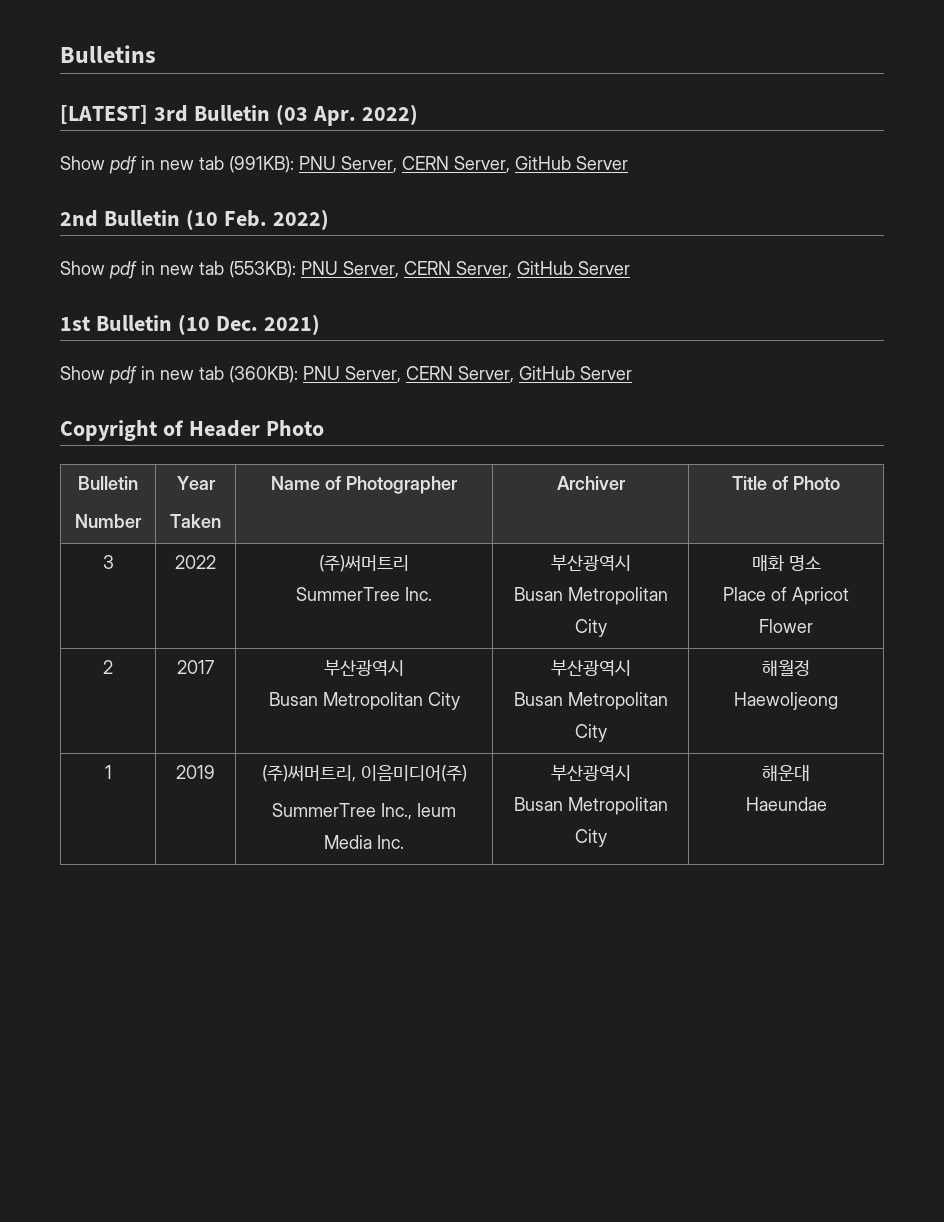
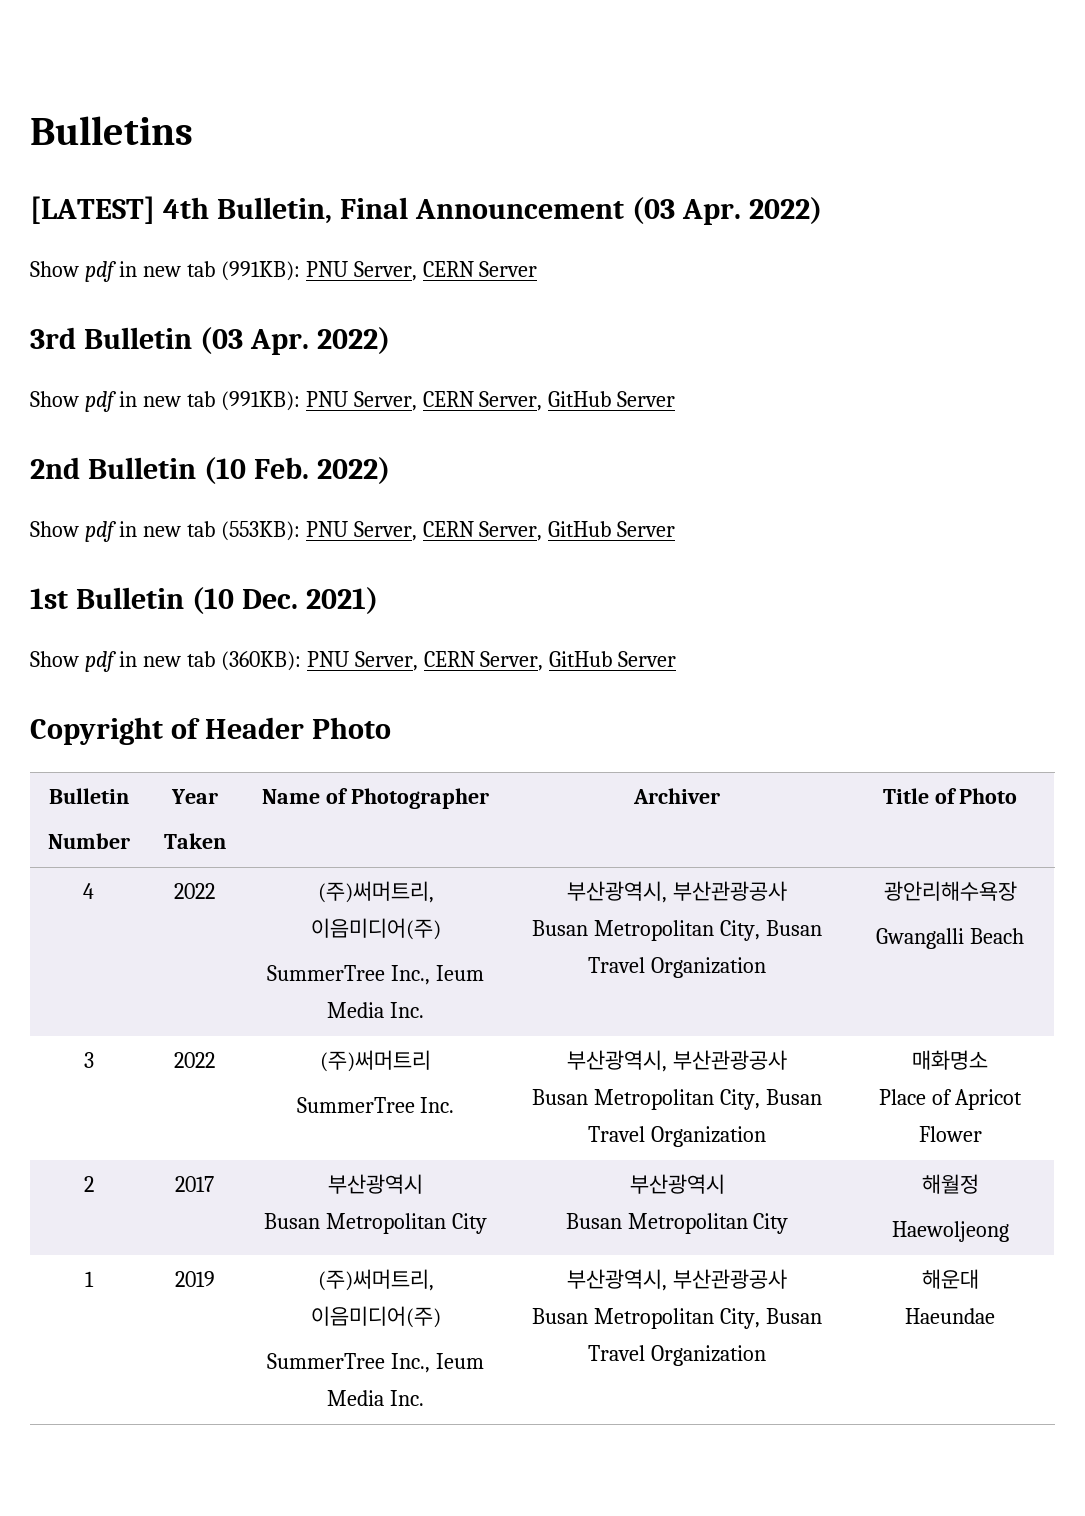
- [LATEST] 3rd Bulletin (03 Apr. 2022)
+ [LATEST] 4th Bulletin, Final Announcement (03 Apr. 2022)
+ Show pdf in new tab (991KB): PNU Server, CERN Server
+ 3rd Bulletin (03 Apr. 2022)
+ 4 | 2022 | (주)써머트리, 이음미디어(주)
+ SummerTree Inc., Ieum Media Inc. | 부산광역시, 부산관광공사
+ Busan Metropolitan City, Busan Travel Organization | 광안리해수욕장
+ Gwangalli Beach
  3 | 2022 | (주)써머트리
- SummerTree Inc. | 부산광역시
- Busan Metropolitan City | 매화 명소
+ SummerTree Inc. | 부산광역시, 부산관광공사
+ Busan Metropolitan City, Busan Travel Organization | 매화명소
  1 | 2019 | (주)써머트리, 이음미디어(주)
- SummerTree Inc., Ieum Media Inc. | 부산광역시
- Busan Metropolitan City | 해운대
+ SummerTree Inc., Ieum Media Inc. | 부산광역시, 부산관광공사
+ Busan Metropolitan City, Busan Travel Organization | 해운대

